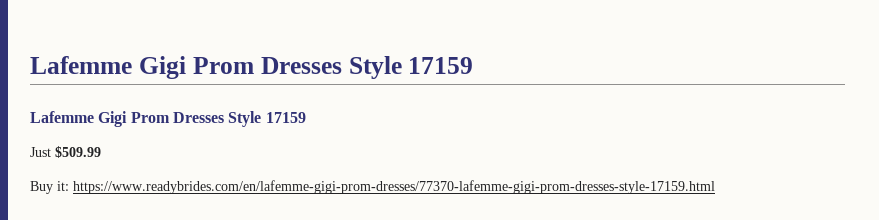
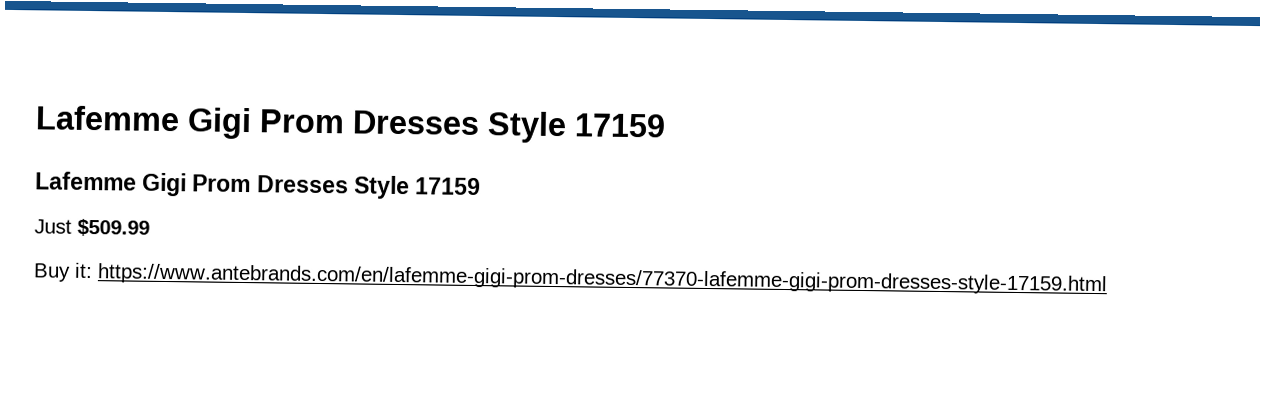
- Buy it: https://www.readybrides.com/en/lafemme-gigi-prom-dresses/77370-lafemme-gigi-prom-dresses-style-17159.html
+ Buy it: https://www.antebrands.com/en/lafemme-gigi-prom-dresses/77370-lafemme-gigi-prom-dresses-style-17159.html

